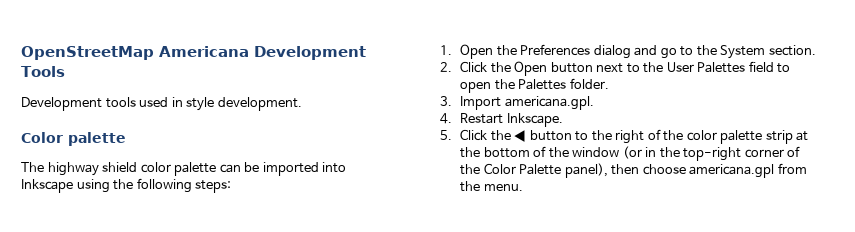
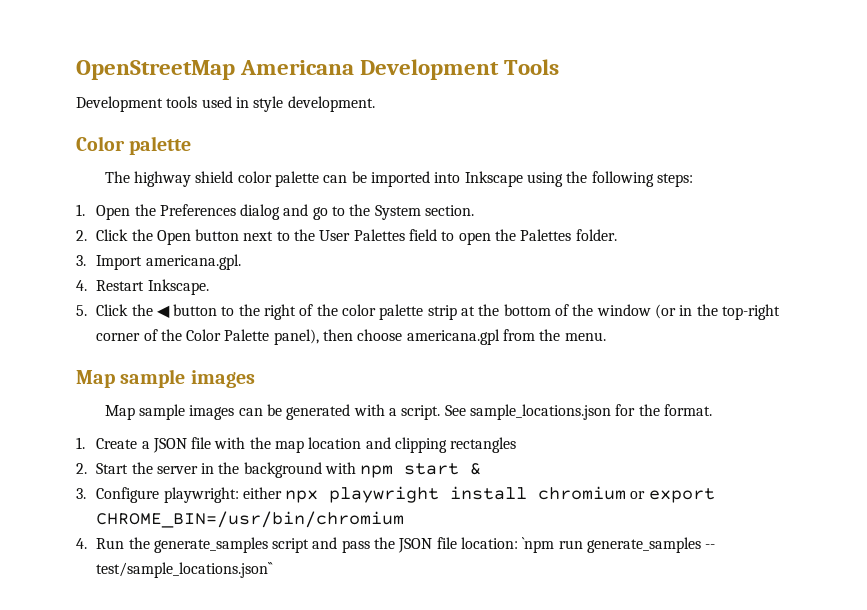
  5. Click the ◀ button to the right of the color palette strip at the bottom of the window (or in the top-right corner of the Color Palette panel), then choose americana.gpl from the menu.
+ Map sample images
+ Map sample images can be generated with a script. See sample_locations.json for the format.
+ 1. Create a JSON file with the map location and clipping rectangles
+ 2. Start the server in the background with npm start &
+ 3. Configure playwright: either npx playwright install chromium or export CHROME_BIN=/usr/bin/chromium
+ 4. Run the generate_samples script and pass the JSON file location: `npm run generate_samples -- test/sample_locations.json``

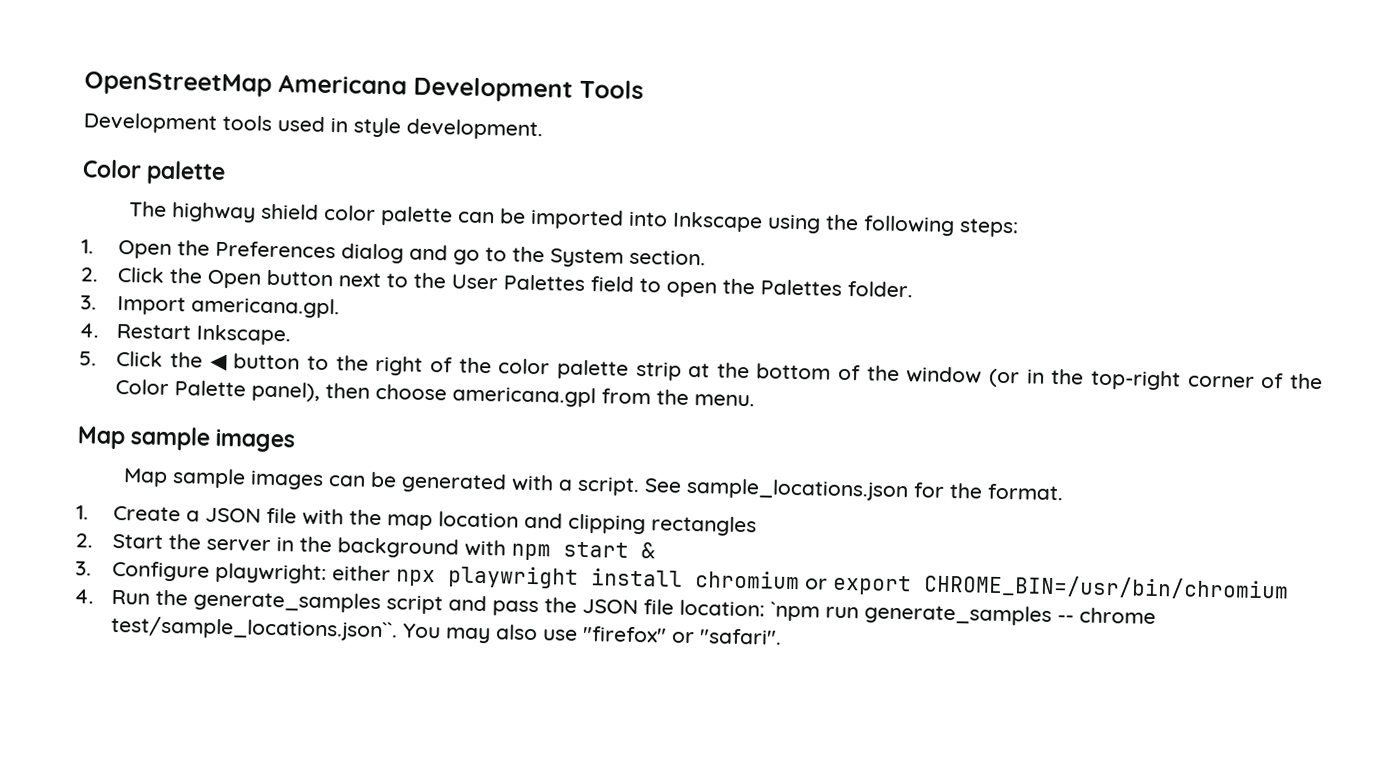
- 4. Run the generate_samples script and pass the JSON file location: `npm run generate_samples -- test/sample_locations.json``
+ 4. Run the generate_samples script and pass the JSON file location: `npm run generate_samples -- chrome test/sample_locations.json``. You may also use "firefox" or "safari".

